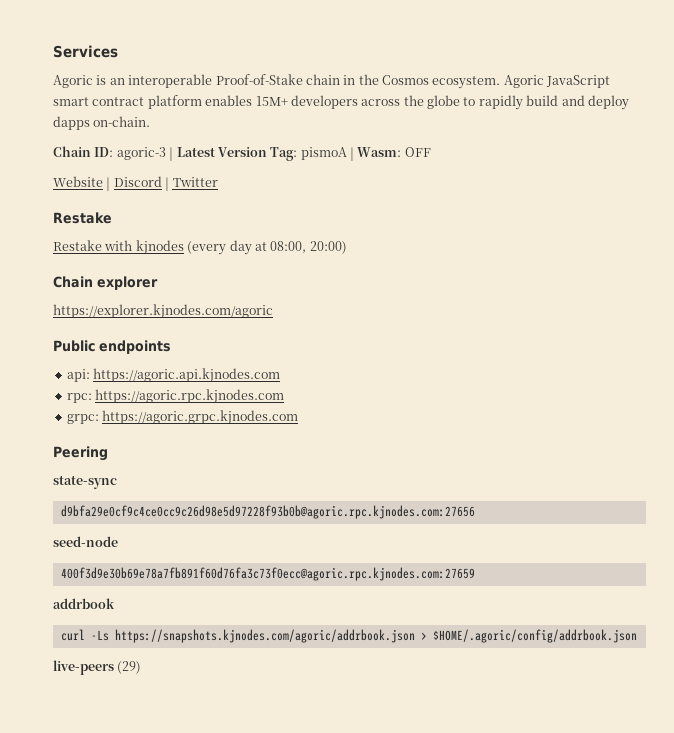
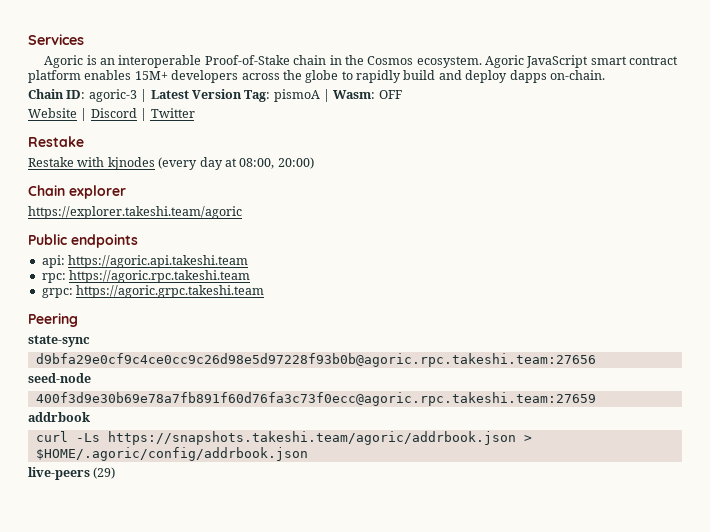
- https://explorer.kjnodes.com/agoric
+ https://explorer.takeshi.team/agoric
- api: https://agoric.api.kjnodes.com
+ api: https://agoric.api.takeshi.team
- rpc: https://agoric.rpc.kjnodes.com
+ rpc: https://agoric.rpc.takeshi.team
- grpc: https://agoric.grpc.kjnodes.com
+ grpc: https://agoric.grpc.takeshi.team
- d9bfa29e0cf9c4ce0cc9c26d98e5d97228f93b0b@agoric.rpc.kjnodes.com:27656
+ d9bfa29e0cf9c4ce0cc9c26d98e5d97228f93b0b@agoric.rpc.takeshi.team:27656
- 400f3d9e30b69e78a7fb891f60d76fa3c73f0ecc@agoric.rpc.kjnodes.com:27659
+ 400f3d9e30b69e78a7fb891f60d76fa3c73f0ecc@agoric.rpc.takeshi.team:27659
- curl -Ls https://snapshots.kjnodes.com/agoric/addrbook.json > $HOME/.agoric/config/addrbook.json
+ curl -Ls https://snapshots.takeshi.team/agoric/addrbook.json > $HOME/.agoric/config/addrbook.json

